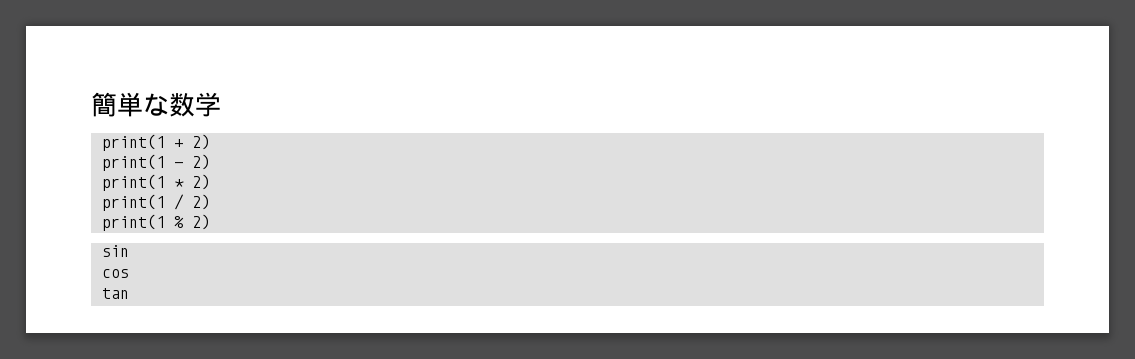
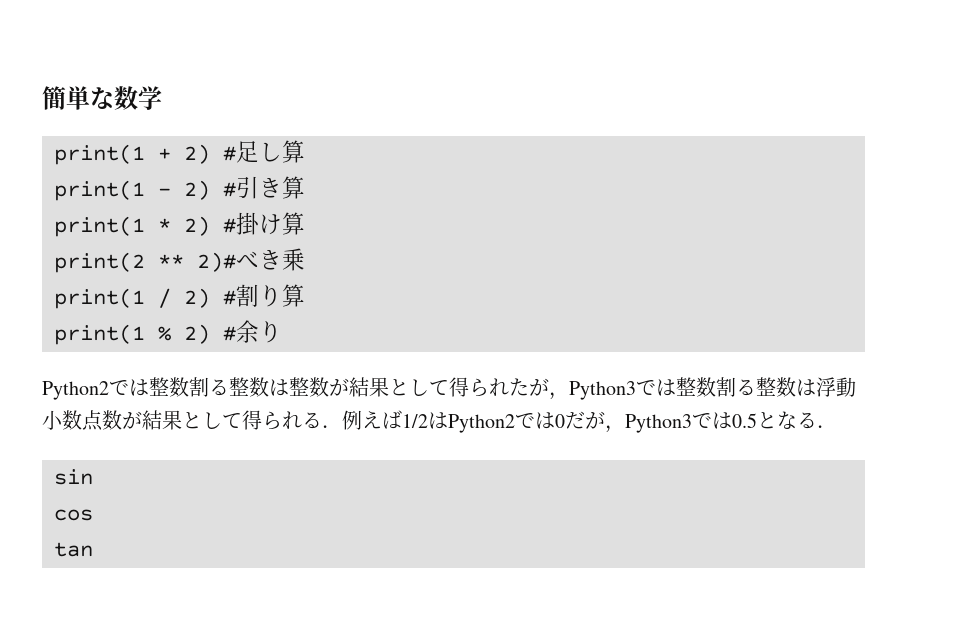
- print(1 + 2)
+ print(1 + 2) #足し算
- print(1 - 2)
+ print(1 - 2) #引き算
- print(1 * 2)
+ print(1 * 2) #掛け算
+ print(2 ** 2)#べき乗
- print(1 / 2)
+ print(1 / 2) #割り算
- print(1 % 2)
+ print(1 % 2) #余り
+ Python2では整数割る整数は整数が結果として得られたが，Python3では整数割る整数は浮動小数点数が結果として得られる．例えば1/2はPython2では0だが，Python3では0.5となる．

